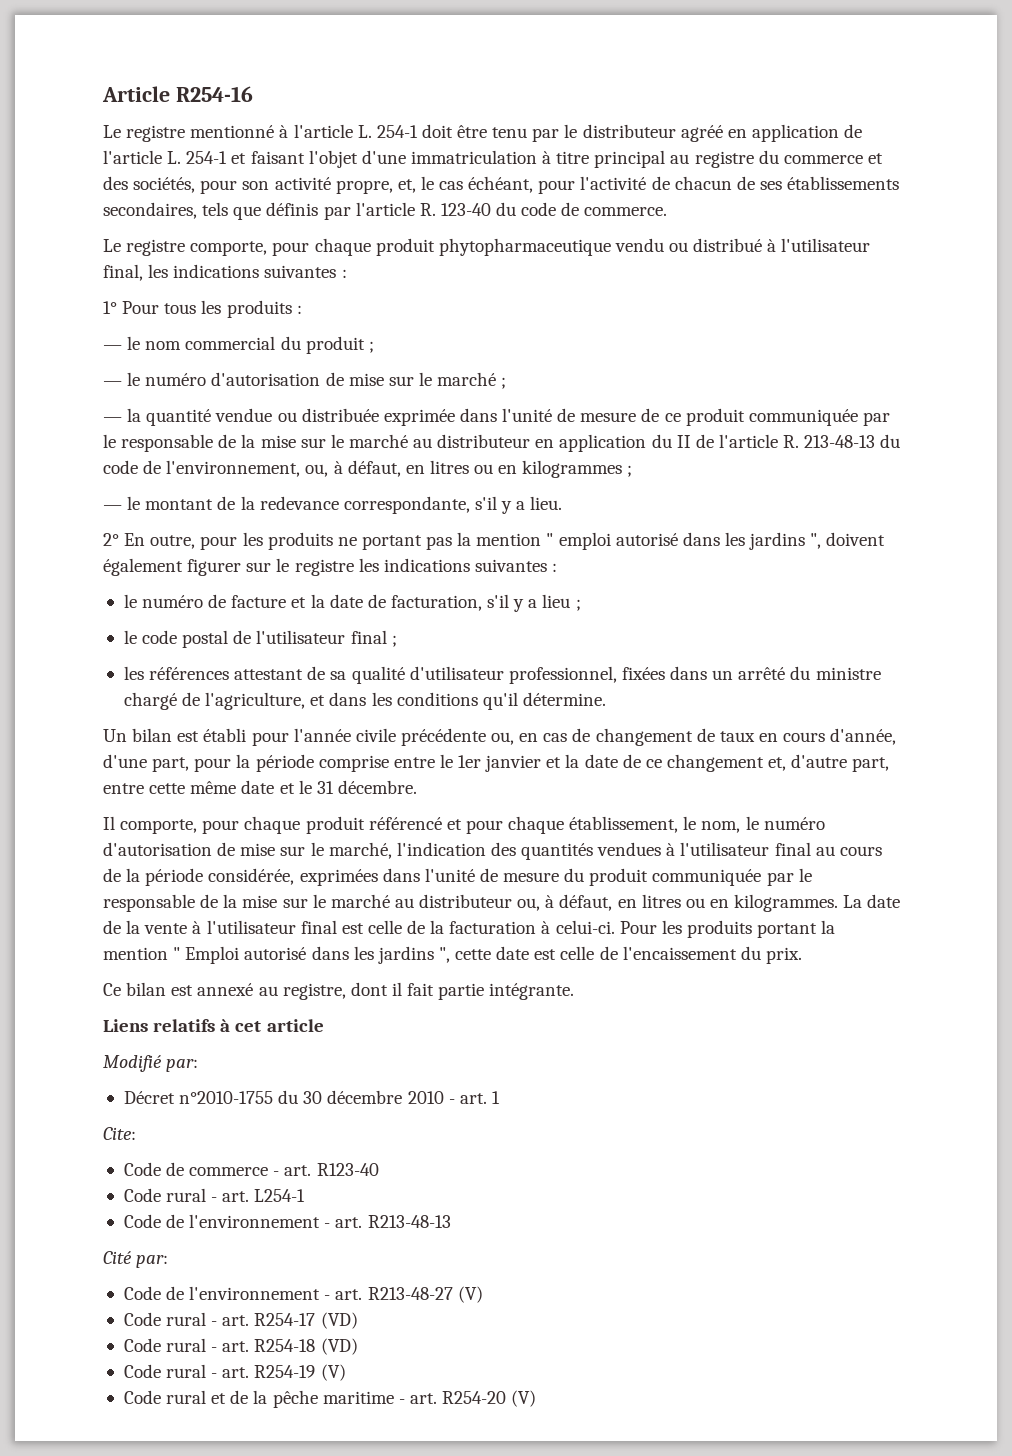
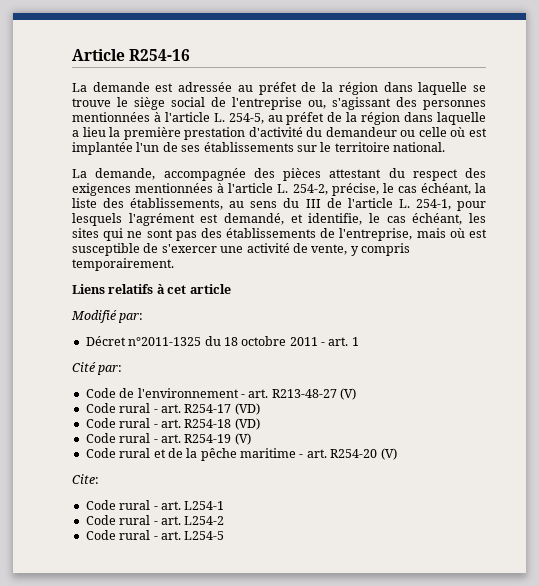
- Le registre mentionné à l'article L. 254-1 doit être tenu par le distributeur agréé en application de l'article L. 254-1 et faisant l'objet d'une immatriculation à titre principal au registre du commerce et des sociétés, pour son activité propre, et, le cas échéant, pour l'activité de chacun de ses établissements secondaires, tels que définis par l'article R. 123-40 du code de commerce.
- Le registre comporte, pour chaque produit phytopharmaceutique vendu ou distribué à l'utilisateur final, les indications suivantes :
- 1° Pour tous les produits :
- ― le nom commercial du produit ;
- ― le numéro d'autorisation de mise sur le marché ;
- ― la quantité vendue ou distribuée exprimée dans l'unité de mesure de ce produit communiquée par le responsable de la mise sur le marché au distributeur en application du II de l'article R. 213-48-13 du code de l'environnement, ou, à défaut, en litres ou en kilogrammes ;
- ― le montant de la redevance correspondante, s'il y a lieu.
- 2° En outre, pour les produits ne portant pas la mention " emploi autorisé dans les jardins ", doivent également figurer sur le registre les indications suivantes :
- le numéro de facture et la date de facturation, s'il y a lieu ;
- le code postal de l'utilisateur final ;
- les références attestant de sa qualité d'utilisateur professionnel, fixées dans un arrêté du ministre chargé de l'agriculture, et dans les conditions qu'il détermine.
- Un bilan est établi pour l'année civile précédente ou, en cas de changement de taux en cours d'année, d'une part, pour la période comprise entre le 1er janvier et la date de ce changement et, d'autre part, entre cette même date et le 31 décembre.
- Il comporte, pour chaque produit référencé et pour chaque établissement, le nom, le numéro d'autorisation de mise sur le marché, l'indication des quantités vendues à l'utilisateur final au cours de la période considérée, exprimées dans l'unité de mesure du produit communiquée par le responsable de la mise sur le marché au distributeur ou, à défaut, en litres ou en kilogrammes. La date de la vente à l'utilisateur final est celle de la facturation à celui-ci. Pour les produits portant la mention " Emploi autorisé dans les jardins ", cette date est celle de l'encaissement du prix.
- Ce bilan est annexé au registre, dont il fait partie intégrante.
+ La demande est adressée au préfet de la région dans laquelle se trouve le siège social de l'entreprise ou, s'agissant des personnes mentionnées à l'article L. 254-5, au préfet de la région dans laquelle a lieu la première prestation d'activité du demandeur ou celle où est implantée l'un de ses établissements sur le territoire national.
+ La demande, accompagnée des pièces attestant du respect des exigences mentionnées à l'article L. 254-2, précise, le cas échéant, la liste des établissements, au sens du III de l'article L. 254-1, pour lesquels l'agrément est demandé, et identifie, le cas échéant, les sites qui ne sont pas des établissements de l'entreprise, mais où est susceptible de s'exercer une activité de vente, y compris temporairement.
- Décret n°2010-1755 du 30 décembre 2010 - art. 1
- Cite:
- Code de commerce - art. R123-40
- Code rural - art. L254-1
- Code de l'environnement - art. R213-48-13
+ Décret n°2011-1325 du 18 octobre 2011 - art. 1
+ Cite:
+ Code rural - art. L254-1
+ Code rural - art. L254-2
+ Code rural - art. L254-5

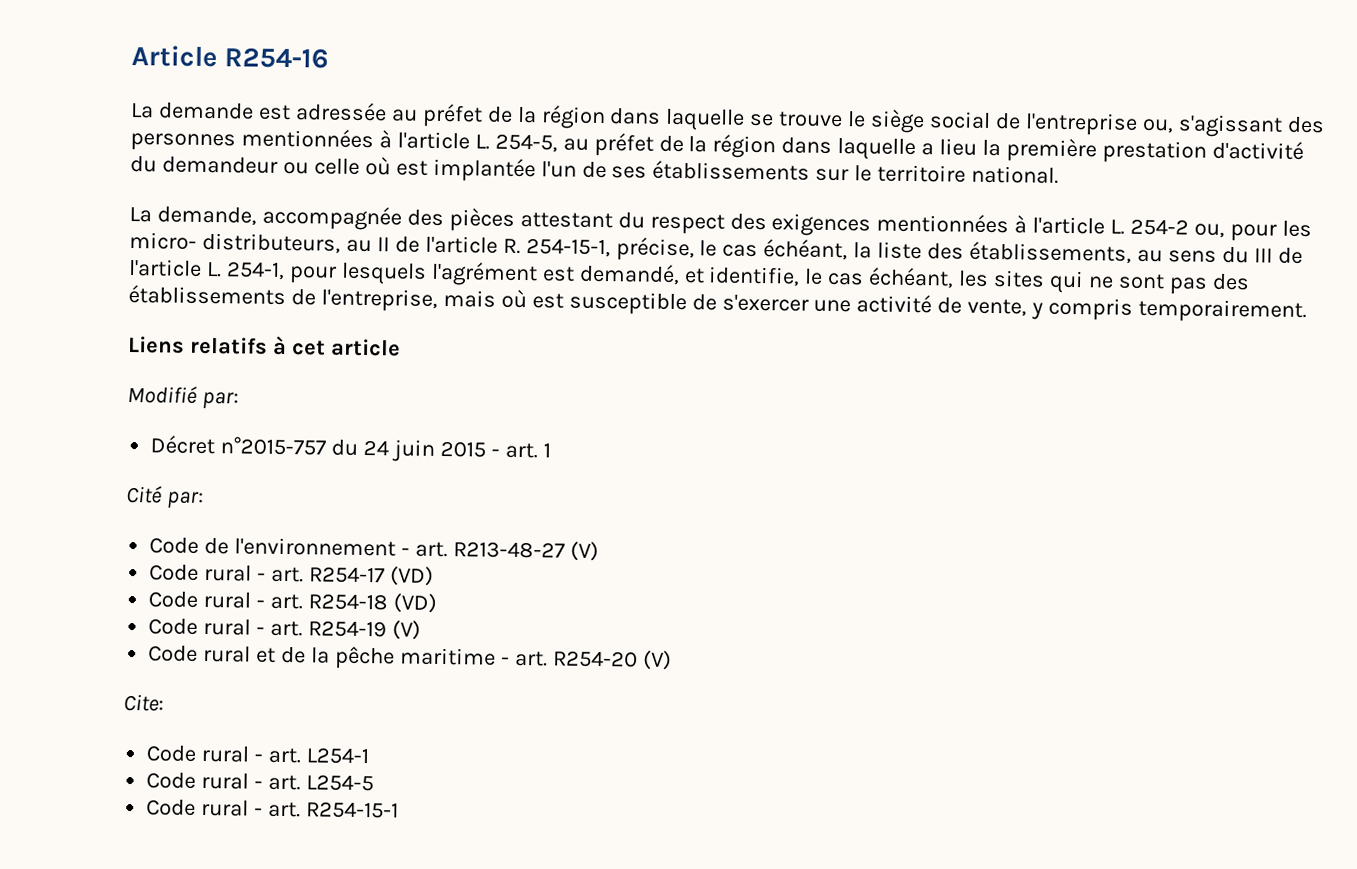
- La demande, accompagnée des pièces attestant du respect des exigences mentionnées à l'article L. 254-2, précise, le cas échéant, la liste des établissements, au sens du III de l'article L. 254-1, pour lesquels l'agrément est demandé, et identifie, le cas échéant, les sites qui ne sont pas des établissements de l'entreprise, mais où est susceptible de s'exercer une activité de vente, y compris temporairement.
+ La demande, accompagnée des pièces attestant du respect des exigences mentionnées à l'article L. 254-2 ou, pour les micro- distributeurs, au II de l'article R. 254-15-1, précise, le cas échéant, la liste des établissements, au sens du III de l'article L. 254-1, pour lesquels l'agrément est demandé, et identifie, le cas échéant, les sites qui ne sont pas des établissements de l'entreprise, mais où est susceptible de s'exercer une activité de vente, y compris temporairement.
- Décret n°2011-1325 du 18 octobre 2011 - art. 1
+ Décret n°2015-757 du 24 juin 2015 - art. 1
- Code rural - art. L254-2
  Code rural - art. L254-5
+ Code rural - art. R254-15-1

